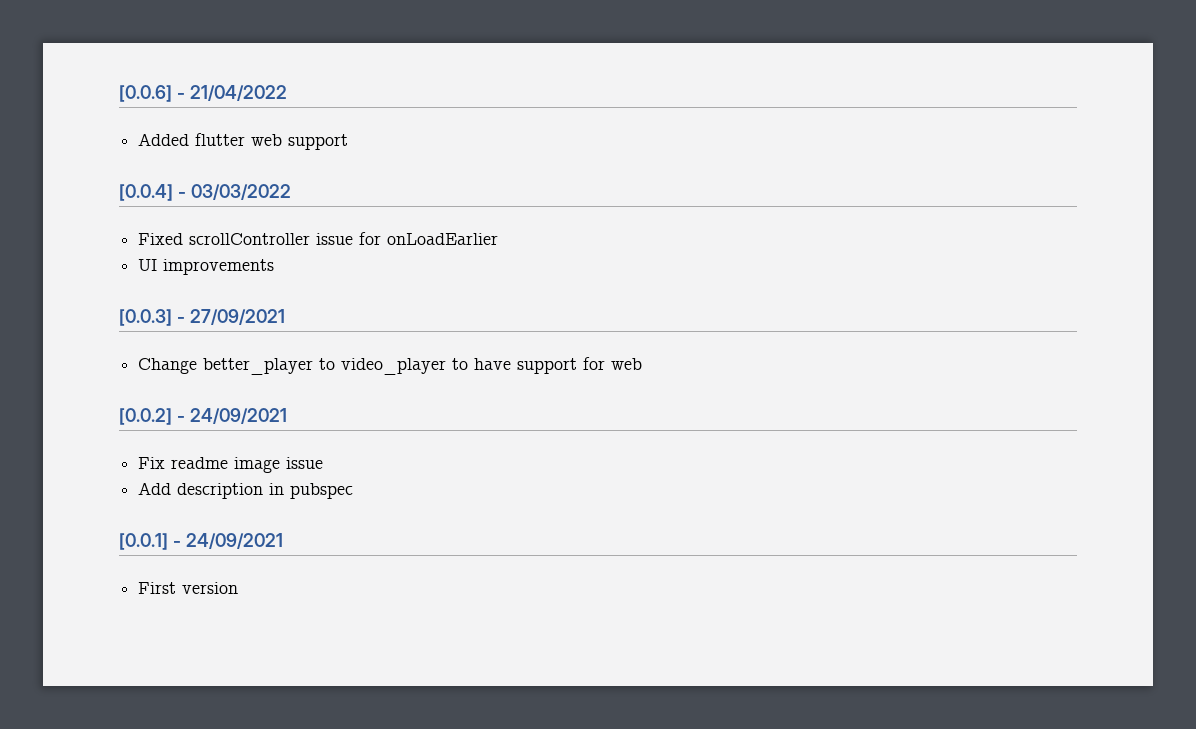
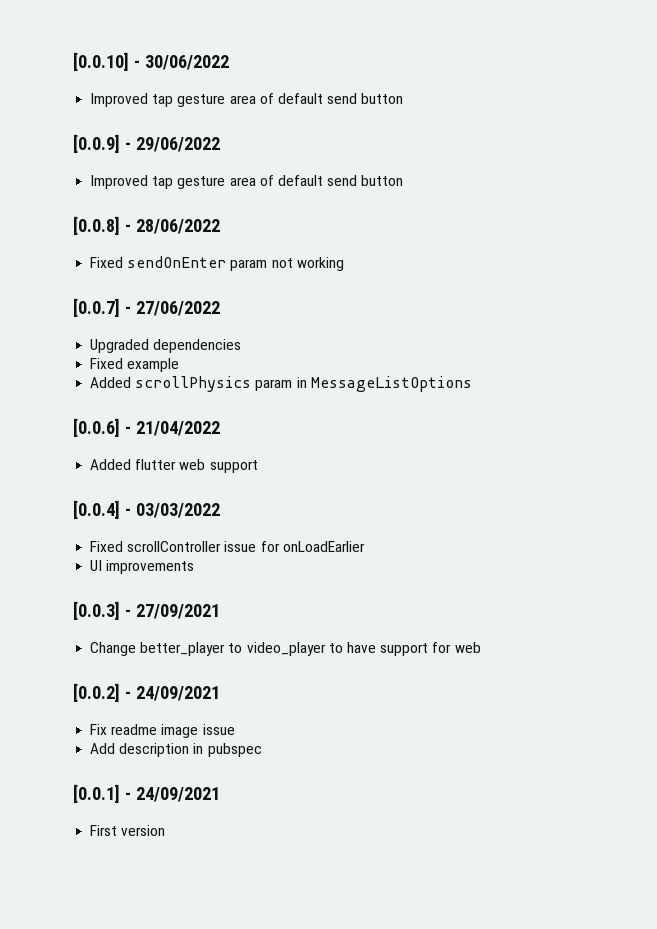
+ [0.0.10] - 30/06/2022
+ Improved tap gesture area of default send button
+ [0.0.9] - 29/06/2022
+ Improved tap gesture area of default send button
+ [0.0.8] - 28/06/2022
+ Fixed sendOnEnter param not working
+ [0.0.7] - 27/06/2022
+ Upgraded dependencies
+ Fixed example
+ Added scrollPhysics param in MessageListOptions

